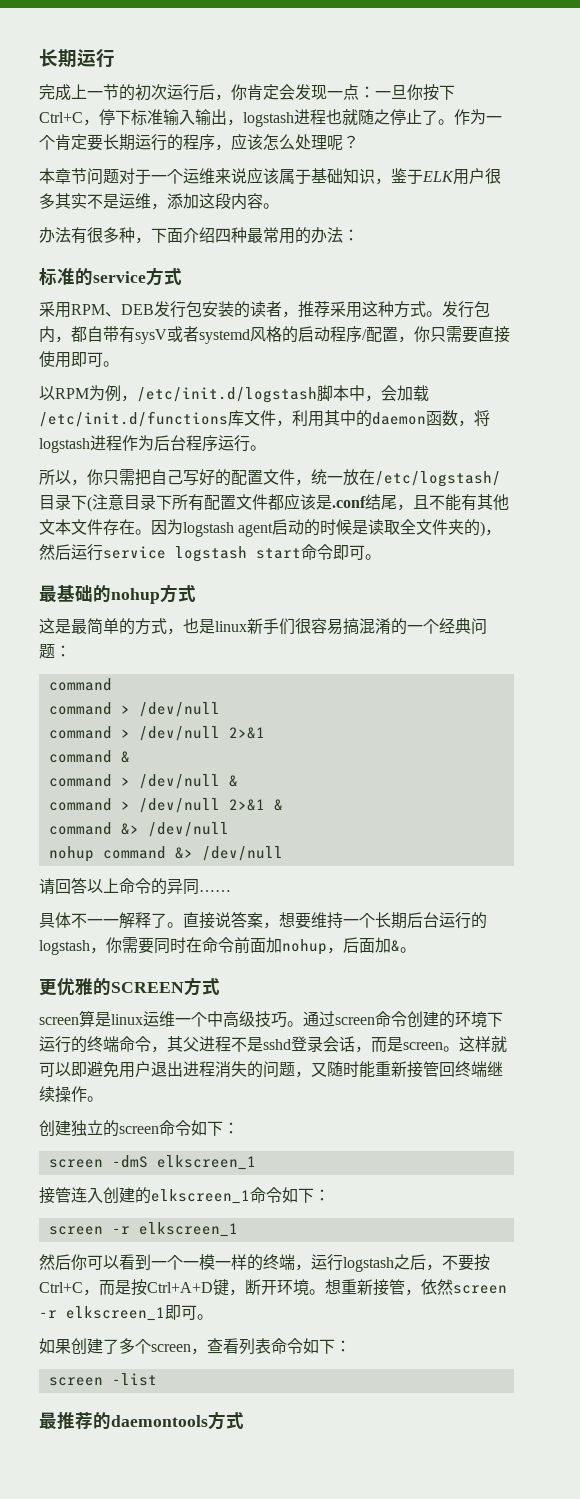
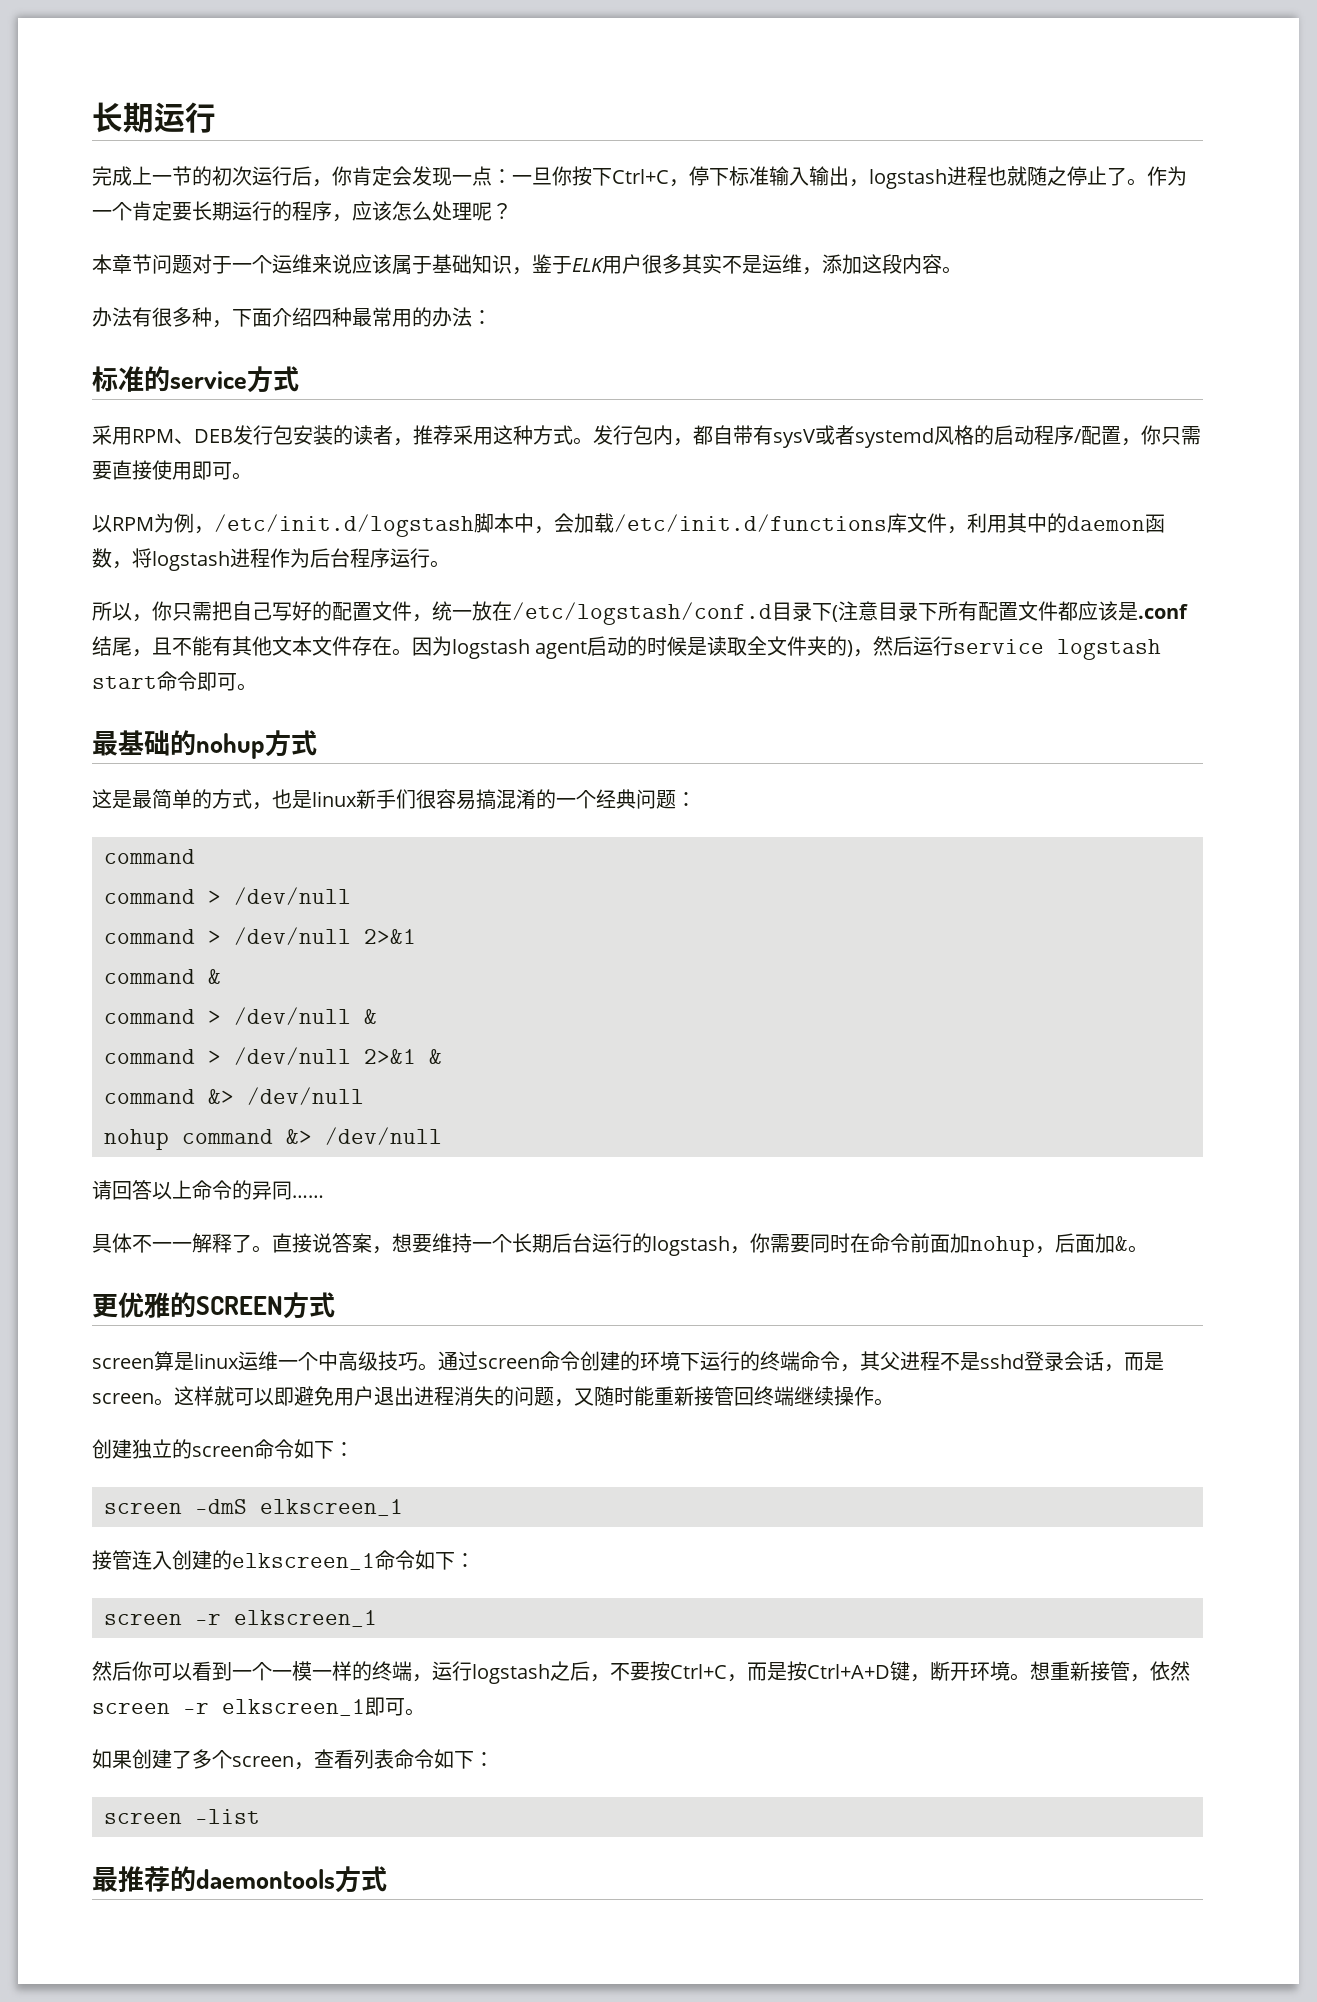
- 所以，你只需把自己写好的配置文件，统一放在/etc/logstash/目录下(注意目录下所有配置文件都应该是.conf结尾，且不能有其他文本文件存在。
+ 所以，你只需把自己写好的配置文件，统一放在/etc/logstash/conf.d目录下(注意目录下所有配置文件都应该是.conf结尾，且不能有其他文本文件存在。

